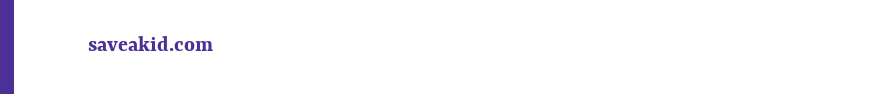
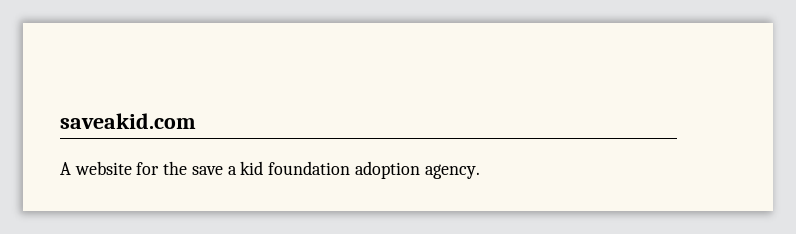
+ A website for the save a kid foundation adoption agency.

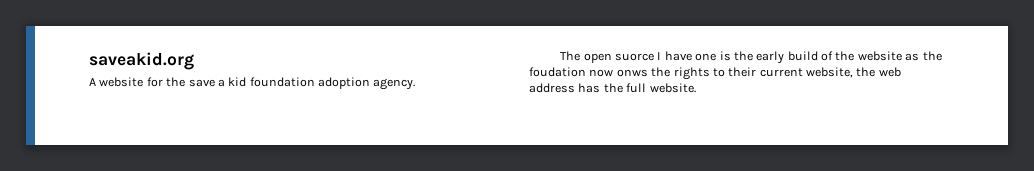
- saveakid.com
+ saveakid.org
+ The open suorce I have one is the early build of the website as the foudation now onws the rights to their current website, the web address has the full website.

